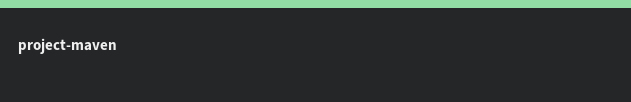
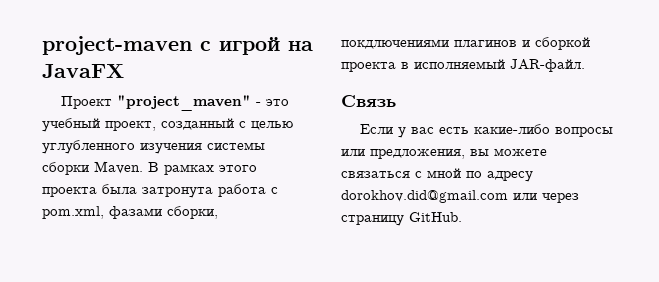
- project-maven
+ project-maven с игрой на JavaFX
+ Проект "project_maven" - это учебный проект, созданный с целью углубленного изучения системы сборки Maven. В рамках этого проекта была затронута работа с pom.xml, фазами сборки, покдлючениями плагинов и сборкой проекта в исполняемый JAR-файл.
+ Связь
+ Если у вас есть какие-либо вопросы или предложения, вы можете связаться с мной по адресу dorokhov.did@gmail.com или через страницу GitHub.

